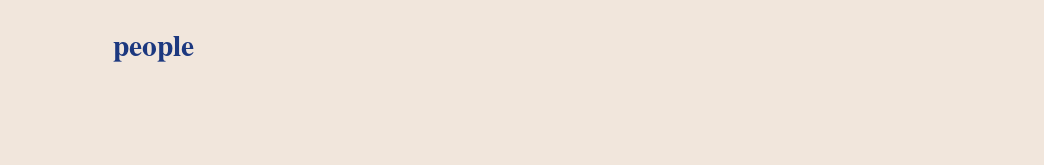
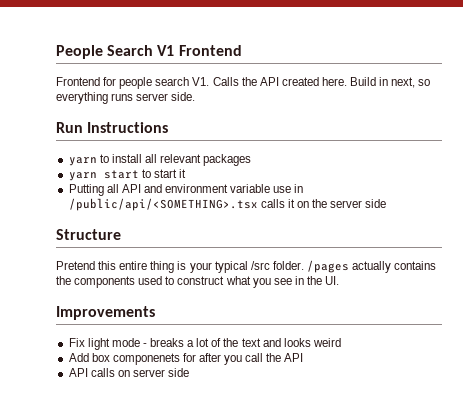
- people
+ People Search V1 Frontend
+ Frontend for people search V1. Calls the API created here. Build in next, so everything runs server side.
+ Run Instructions
+ yarn to install all relevant packages
+ yarn start to start it
+ Putting all API and environment variable use in /public/api/<SOMETHING>.tsx calls it on the server side
+ Structure
+ Pretend this entire thing is your typical /src folder. /pages actually contains the components used to construct what you see in the UI.
+ Improvements
+ Fix light mode - breaks a lot of the text and looks weird
+ Add box componenets for after you call the API
+ API calls on server side

